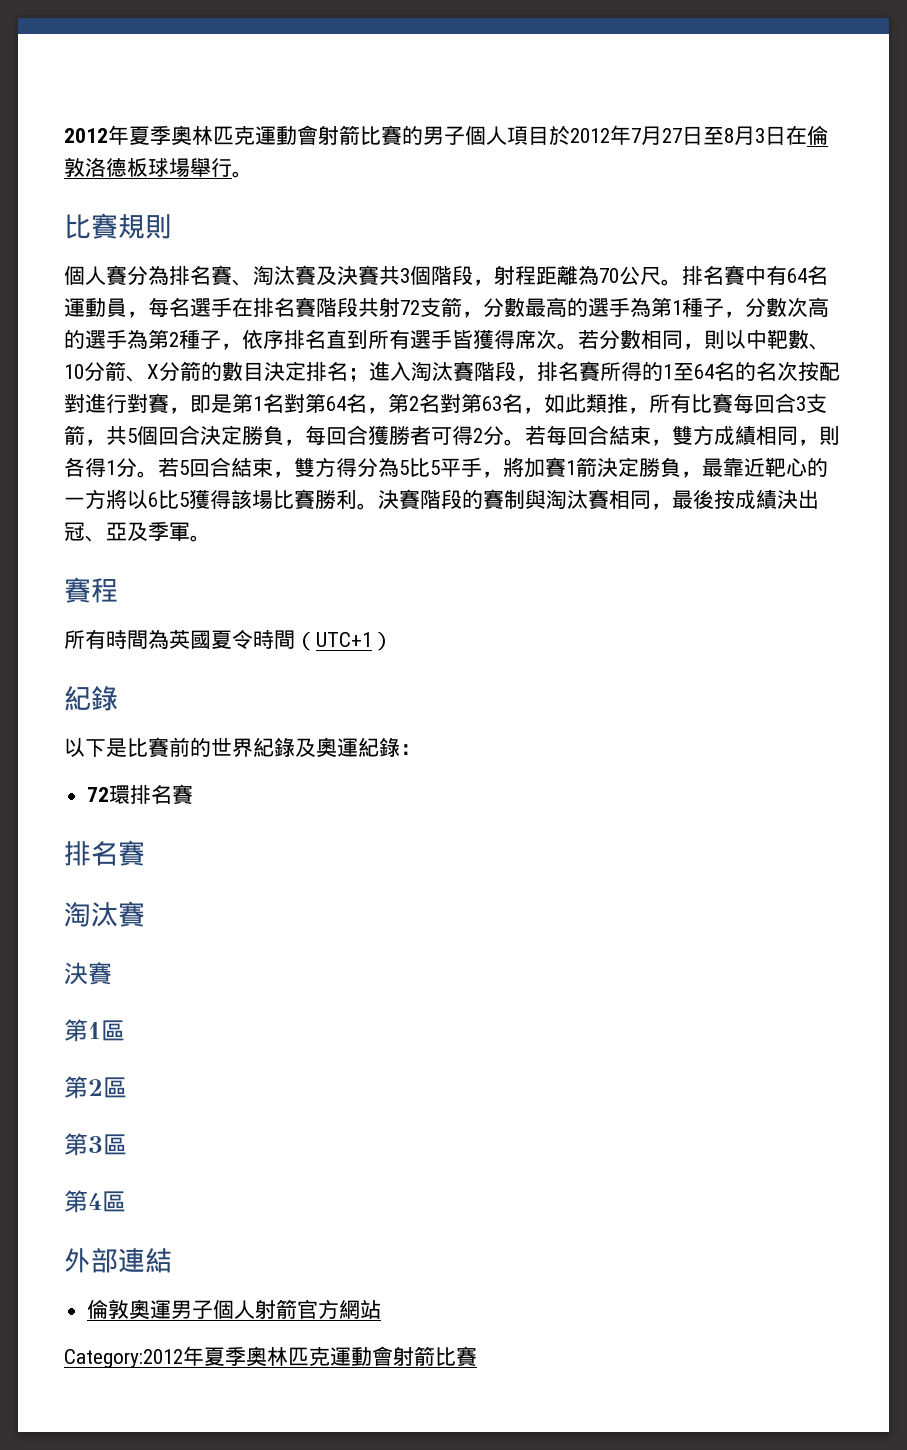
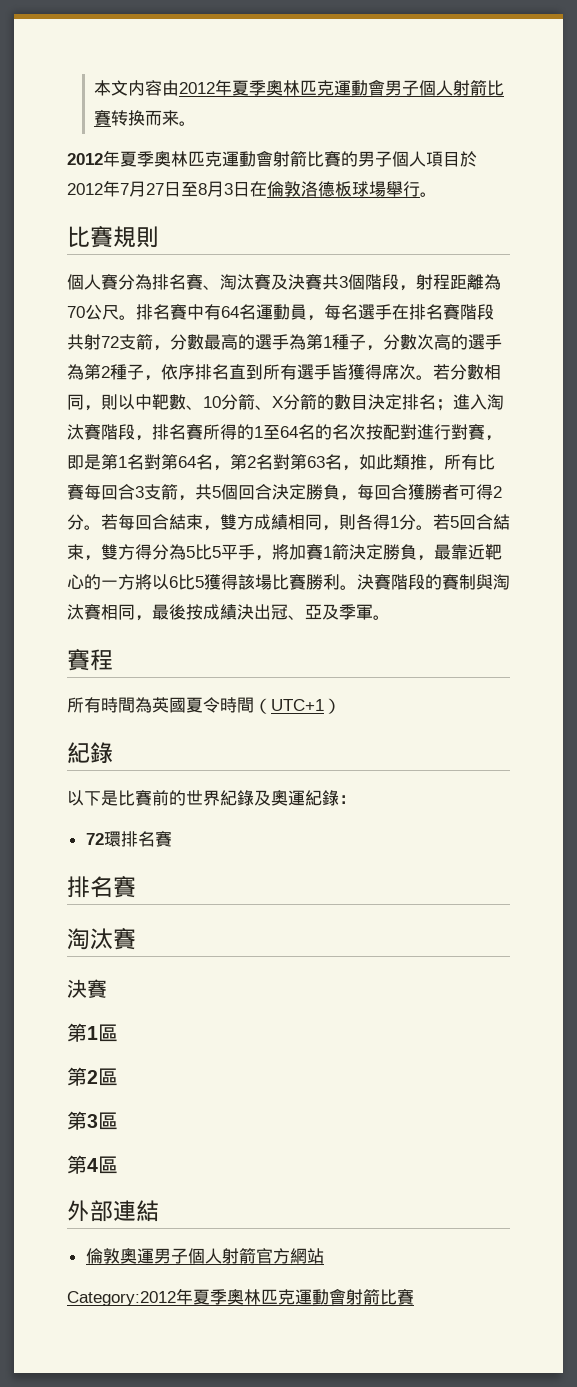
+ 本文内容由2012年夏季奧林匹克運動會男子個人射箭比賽转换而来。

